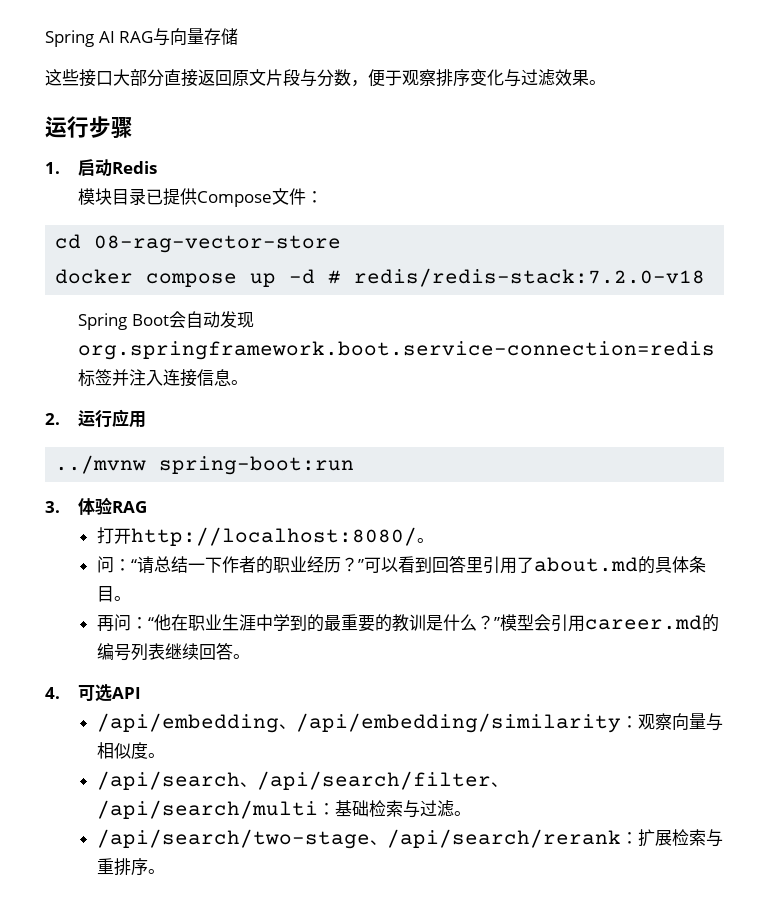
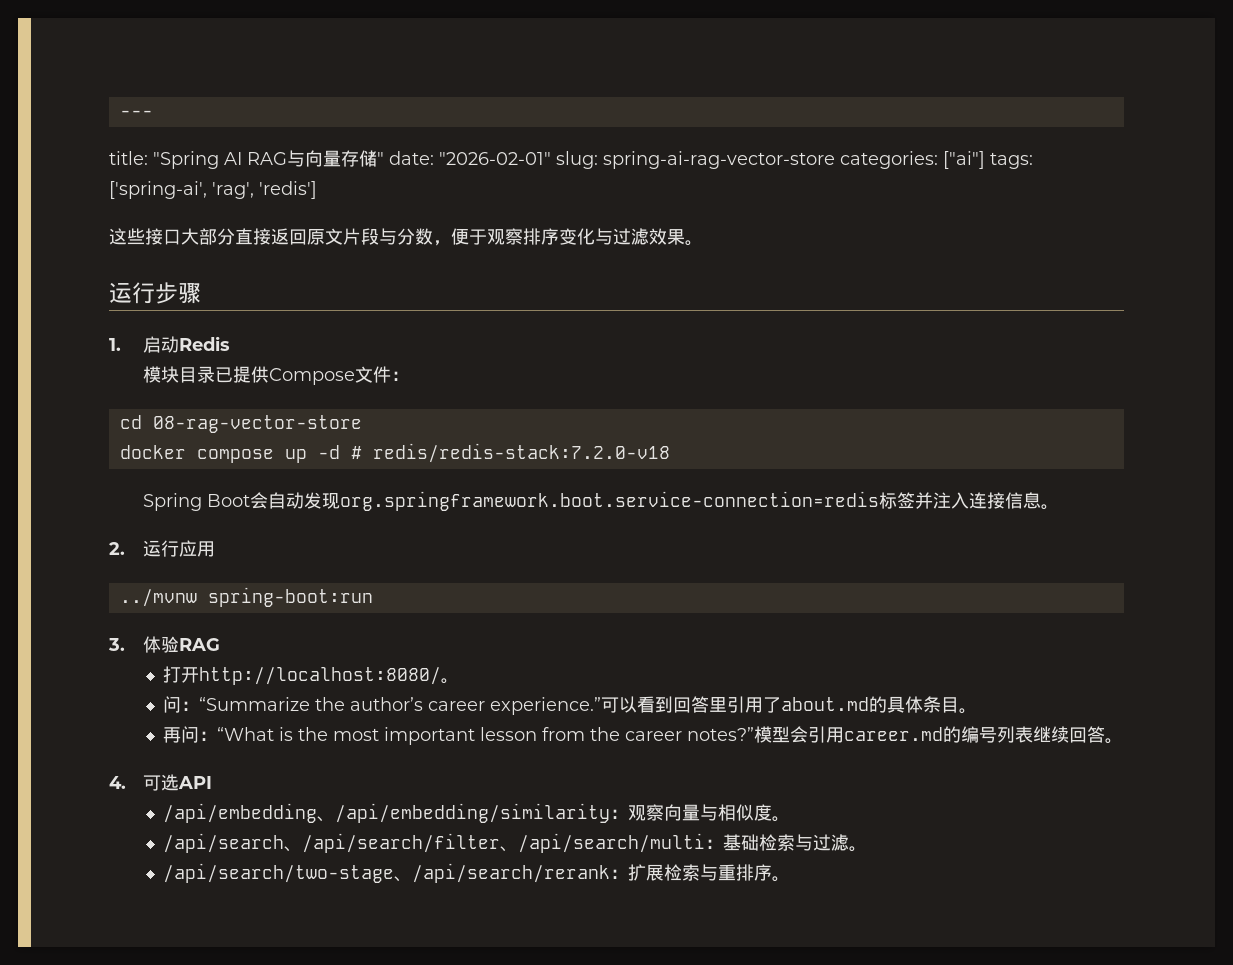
- Spring AI RAG与向量存储
+ ---
+ title: "Spring AI RAG与向量存储" date: "2026-02-01" slug: spring-ai-rag-vector-store categories: ["ai"] tags: ['spring-ai', 'rag', 'redis']
- 问：“请总结一下作者的职业经历？”可以看到回答里引用了about.md的具体条目。
+ 问：“Summarize the author’s career experience.”可以看到回答里引用了about.md的具体条目。
- 再问：“他在职业生涯中学到的最重要的教训是什么？”模型会引用career.md的编号列表继续回答。
+ 再问：“What is the most important lesson from the career notes?”模型会引用career.md的编号列表继续回答。

